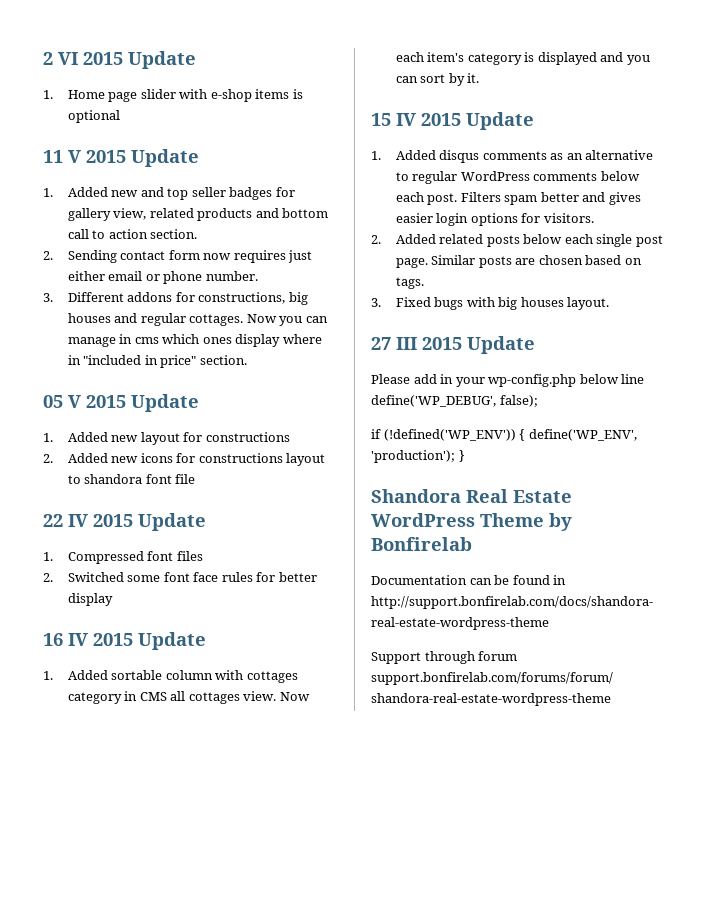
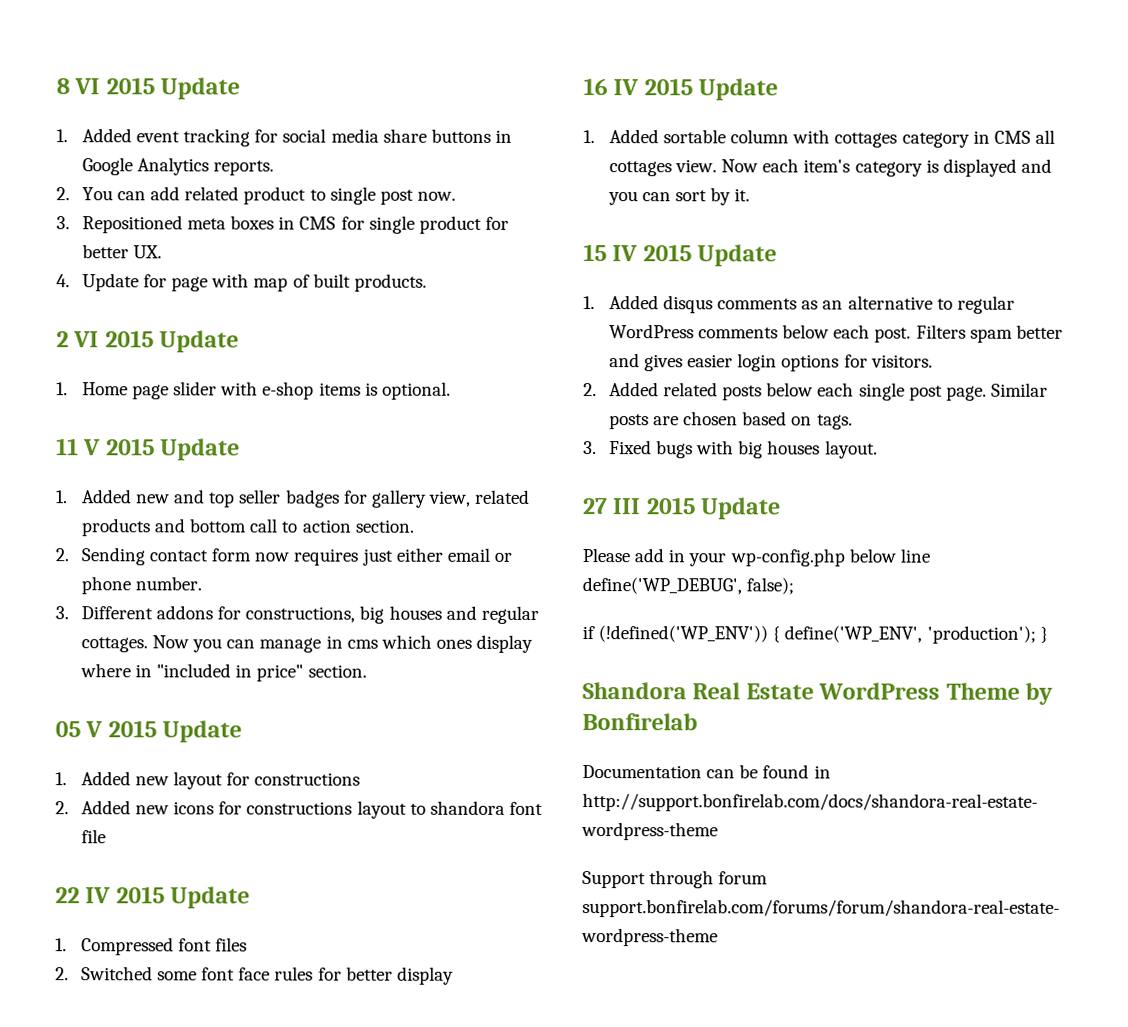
+ 8 VI 2015 Update
+ 1. Added event tracking for social media share buttons in Google Analytics reports.
+ 2. You can add related product to single post now.
+ 3. Repositioned meta boxes in CMS for single product for better UX.
+ 4. Update for page with map of built products.
- 1. Home page slider with e-shop items is optional
+ 1. Home page slider with e-shop items is optional.

